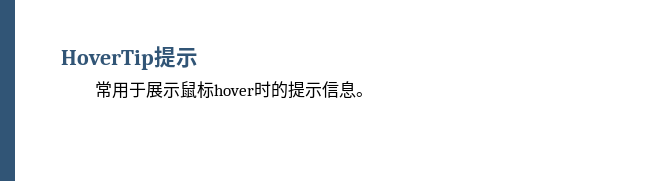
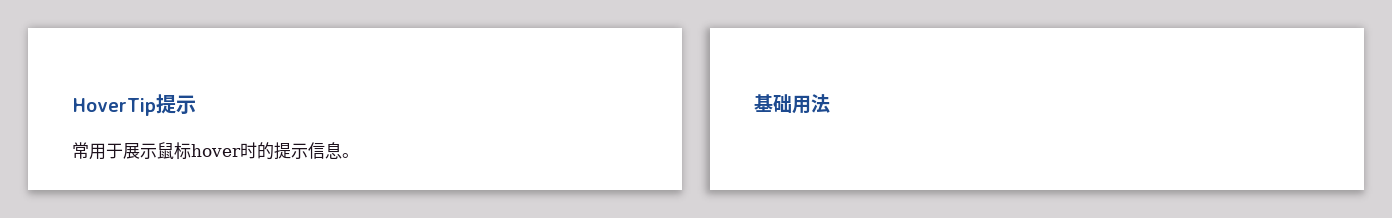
+ 基础用法

